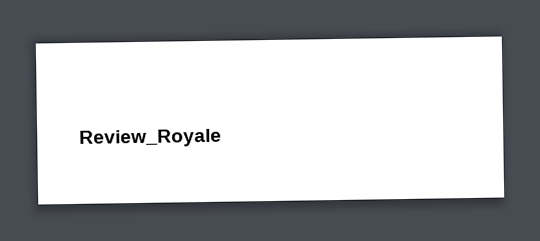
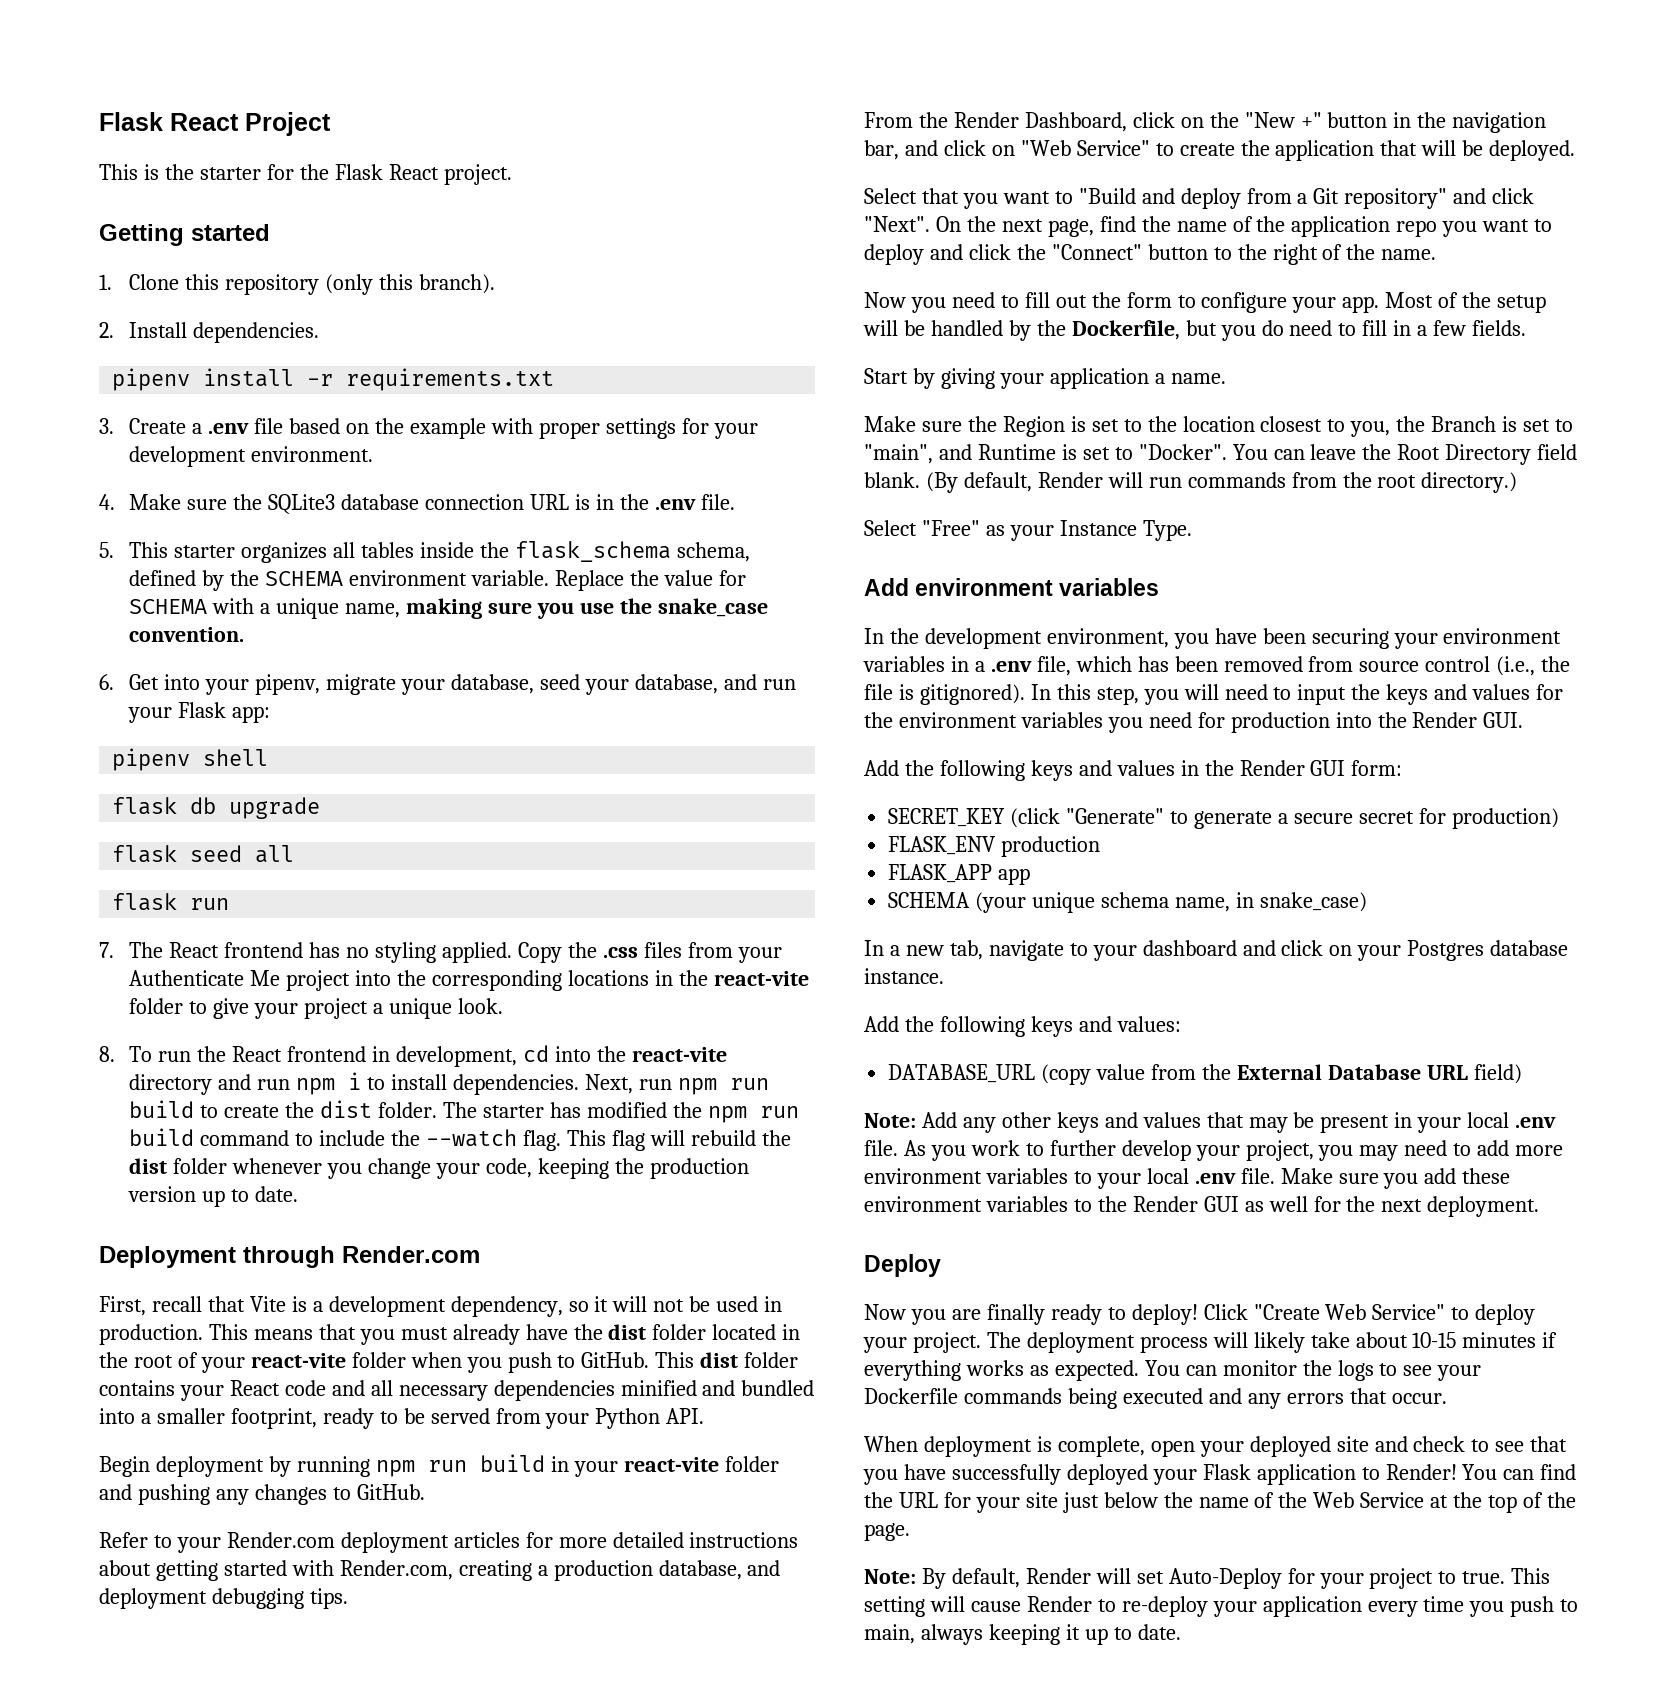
- Review_Royale
+ Flask React Project
+ This is the starter for the Flask React project.
+ Getting started
+ 1. Clone this repository (only this branch).
+ 2. Install dependencies.
+ pipenv install -r requirements.txt
+ 3. Create a .env file based on the example with proper settings for your development environment.
+ 4. Make sure the SQLite3 database connection URL is in the .env file.
+ 5. This starter organizes all tables inside the flask_schema schema, defined by the SCHEMA environment variable. Replace the value for SCHEMA with a unique name, making sure you use the snake_case convention.
+ 6. Get into your pipenv, migrate your database, seed your database, and run your Flask app:
+ pipenv shell
+ flask db upgrade
+ flask seed all
+ flask run
+ 7. The React frontend has no styling applied. Copy the .css files from your Authenticate Me project into the corresponding locations in the react-vite folder to give your project a unique look.
+ 8. To run the React frontend in development, cd into the react-vite directory and run npm i to install dependencies. Next, run npm run build to create the dist folder. The starter has modified the npm run build command to include the --watch flag. This flag will rebuild the dist folder whenever you change your code, keeping the production version up to date.
+ Deployment through Render.com
+ First, recall that Vite is a development dependency, so it will not be used in production. This means that you must already have the dist folder located in the root of your react-vite folder when you push to GitHub. This dist folder contains your React code and all necessary dependencies minified and bundled into a smaller footprint, ready to be served from your Python API.
+ Begin deployment by running npm run build in your react-vite folder and pushing any changes to GitHub.
+ Refer to your Render.com deployment articles for more detailed instructions about getting started with Render.com, creating a production database, and deployment debugging tips.
+ From the Render Dashboard, click on the "New +" button in the navigation bar, and click on "Web Service" to create the application that will be deployed.
+ Select that you want to "Build and deploy from a Git repository" and click "Next". On the next page, find the name of the application repo you want to deploy and click the "Connect" button to the right of the name.
+ Now you need to fill out the form to configure your app. Most of the setup will be handled by the Dockerfile, but you do need to fill in a few fields.
+ Start by giving your application a name.
+ Make sure the Region is set to the location closest to you, the Branch is set to "main", and Runtime is set to "Docker". You can leave the Root Directory field blank. (By default, Render will run commands from the root directory.)
+ Select "Free" as your Instance Type.
+ Add environment variables
+ In the development environment, you have been securing your environment variables in a .env file, which has been removed from source control (i.e., the file is gitignored). In this step, you will need to input the keys and values for the environment variables you need for production into the Render GUI.
+ Add the following keys and values in the Render GUI form:
+ SECRET_KEY (click "Generate" to generate a secure secret for production)
+ FLASK_ENV production
+ FLASK_APP app
+ SCHEMA (your unique schema name, in snake_case)
+ In a new tab, navigate to your dashboard and click on your Postgres database instance.
+ Add the following keys and values:
+ DATABASE_URL (copy value from the External Database URL field)
+ Note: Add any other keys and values that may be present in your local .env file. As you work to further develop your project, you may need to add more environment variables to your local .env file. Make sure you add these environment variables to the Render GUI as well for the next deployment.
+ Deploy
+ Now you are finally ready to deploy! Click "Create Web Service" to deploy your project. The deployment process will likely take about 10-15 minutes if everything works as expected. You can monitor the logs to see your Dockerfile commands being executed and any errors that occur.
+ When deployment is complete, open your deployed site and check to see that you have successfully deployed your Flask application to Render! You can find the URL for your site just below the name of the Web Service at the top of the page.
+ Note: By default, Render will set Auto-Deploy for your project to true. This setting will cause Render to re-deploy your application every time you push to main, always keeping it up to date.

